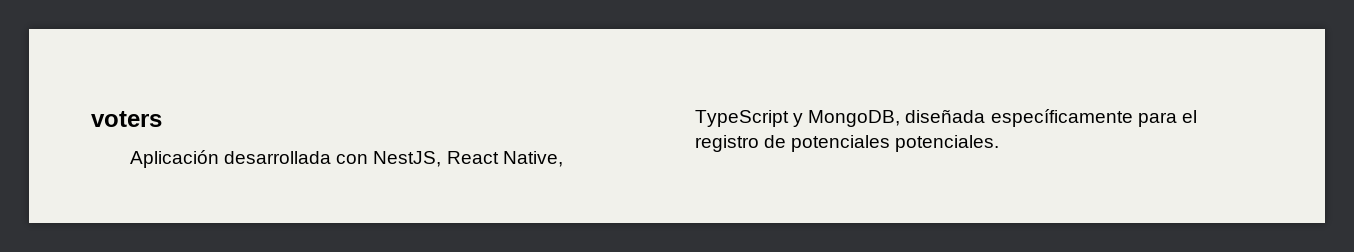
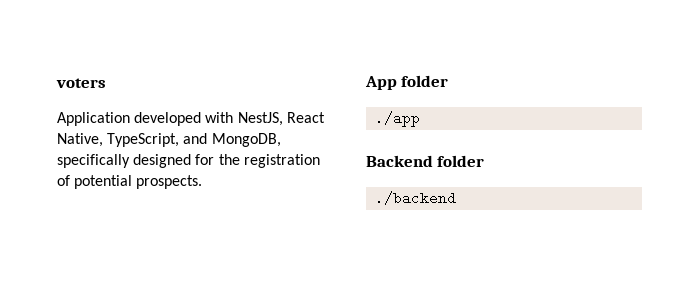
- Aplicación desarrollada con NestJS, React Native, TypeScript y MongoDB, diseñada específicamente para el registro de potenciales potenciales.
+ Application developed with NestJS, React Native, TypeScript, and MongoDB, specifically designed for the registration of potential prospects.
+ App folder
+ ./app
+ Backend folder
+ ./backend

